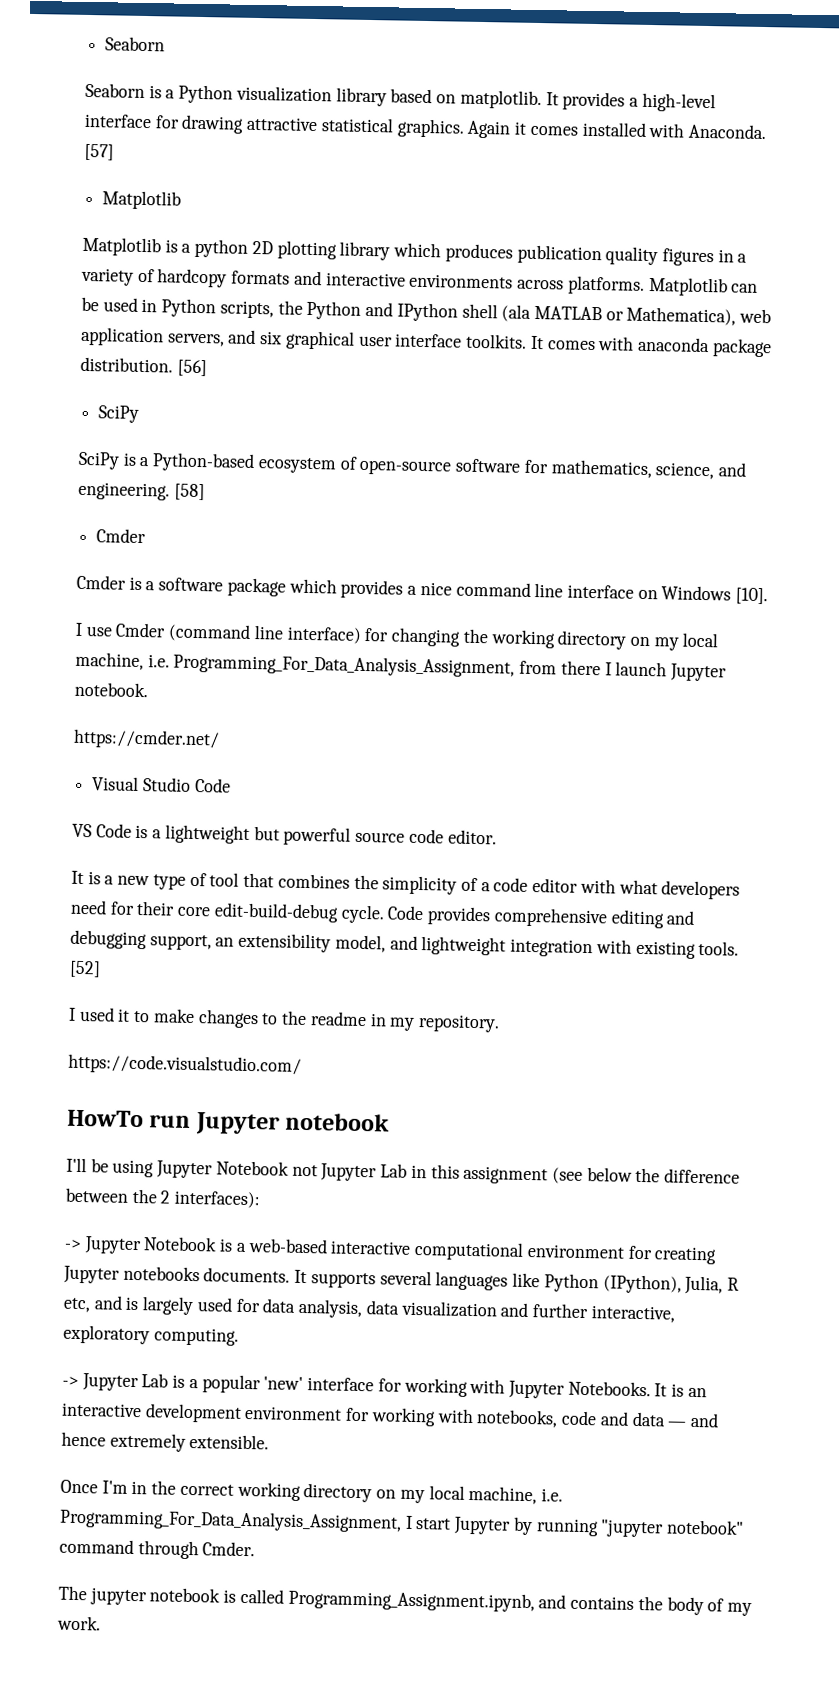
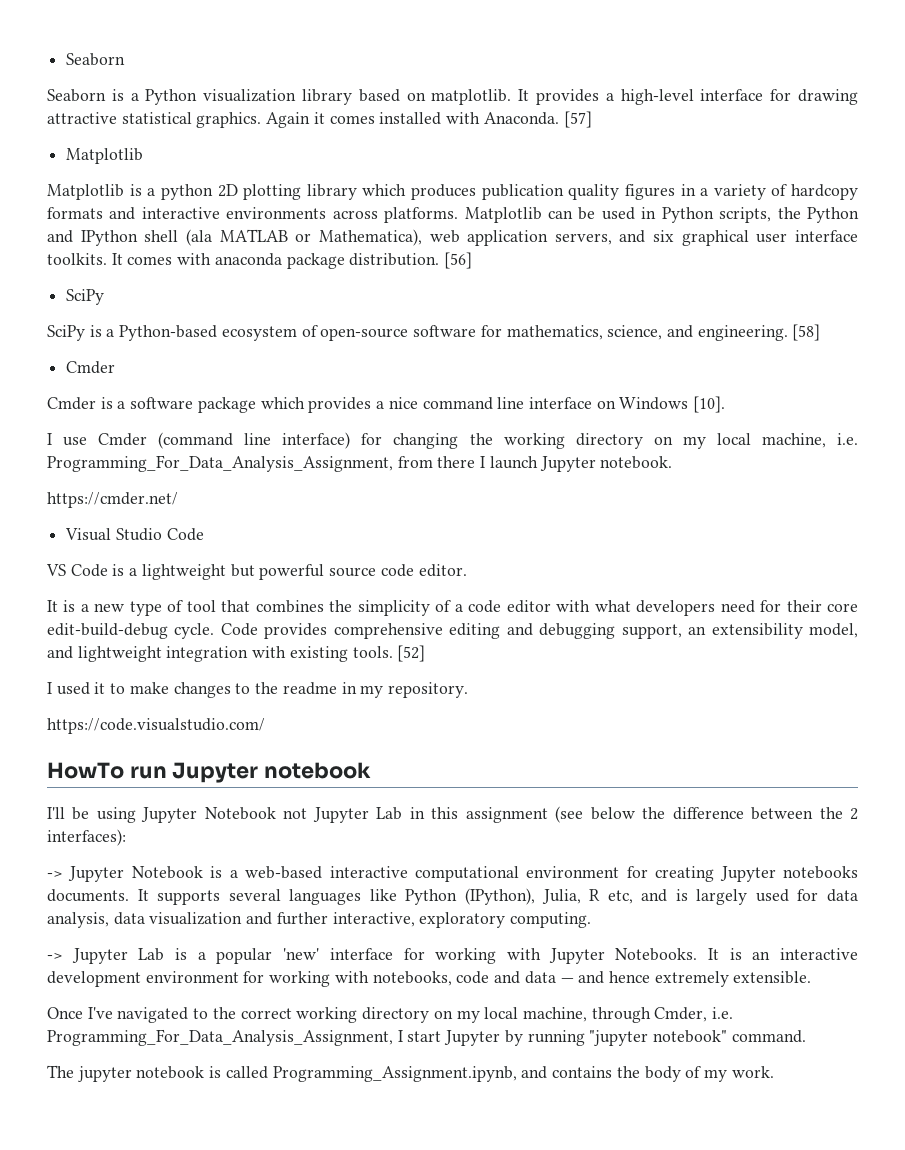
- Once I'm in the correct working directory on my local machine, i.e. Programming_For_Data_Analysis_Assignment, I start Jupyter by running "jupyter notebook" command through Cmder.
+ Once I've navigated to the correct working directory on my local machine, through Cmder, i.e. Programming_For_Data_Analysis_Assignment, I start Jupyter by running "jupyter notebook" command.

